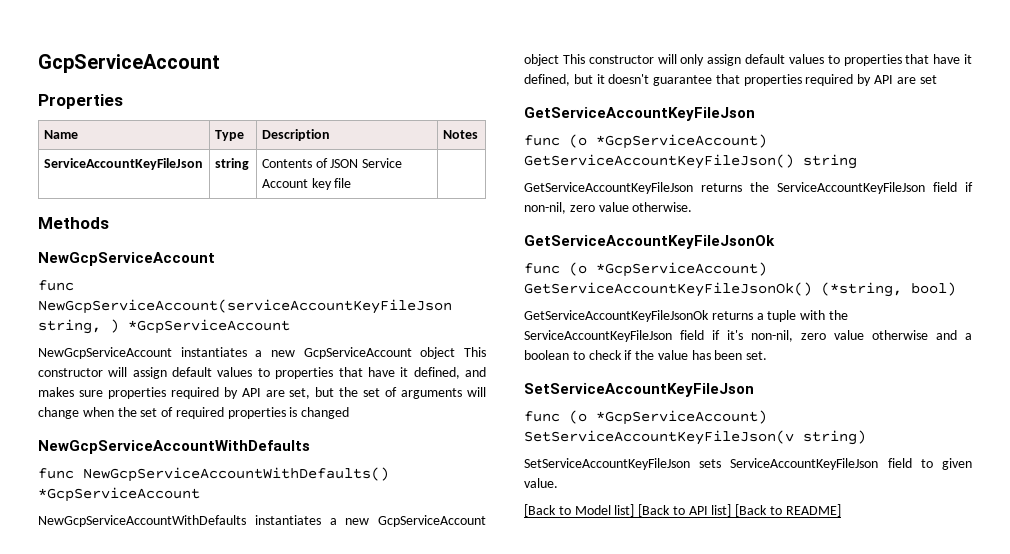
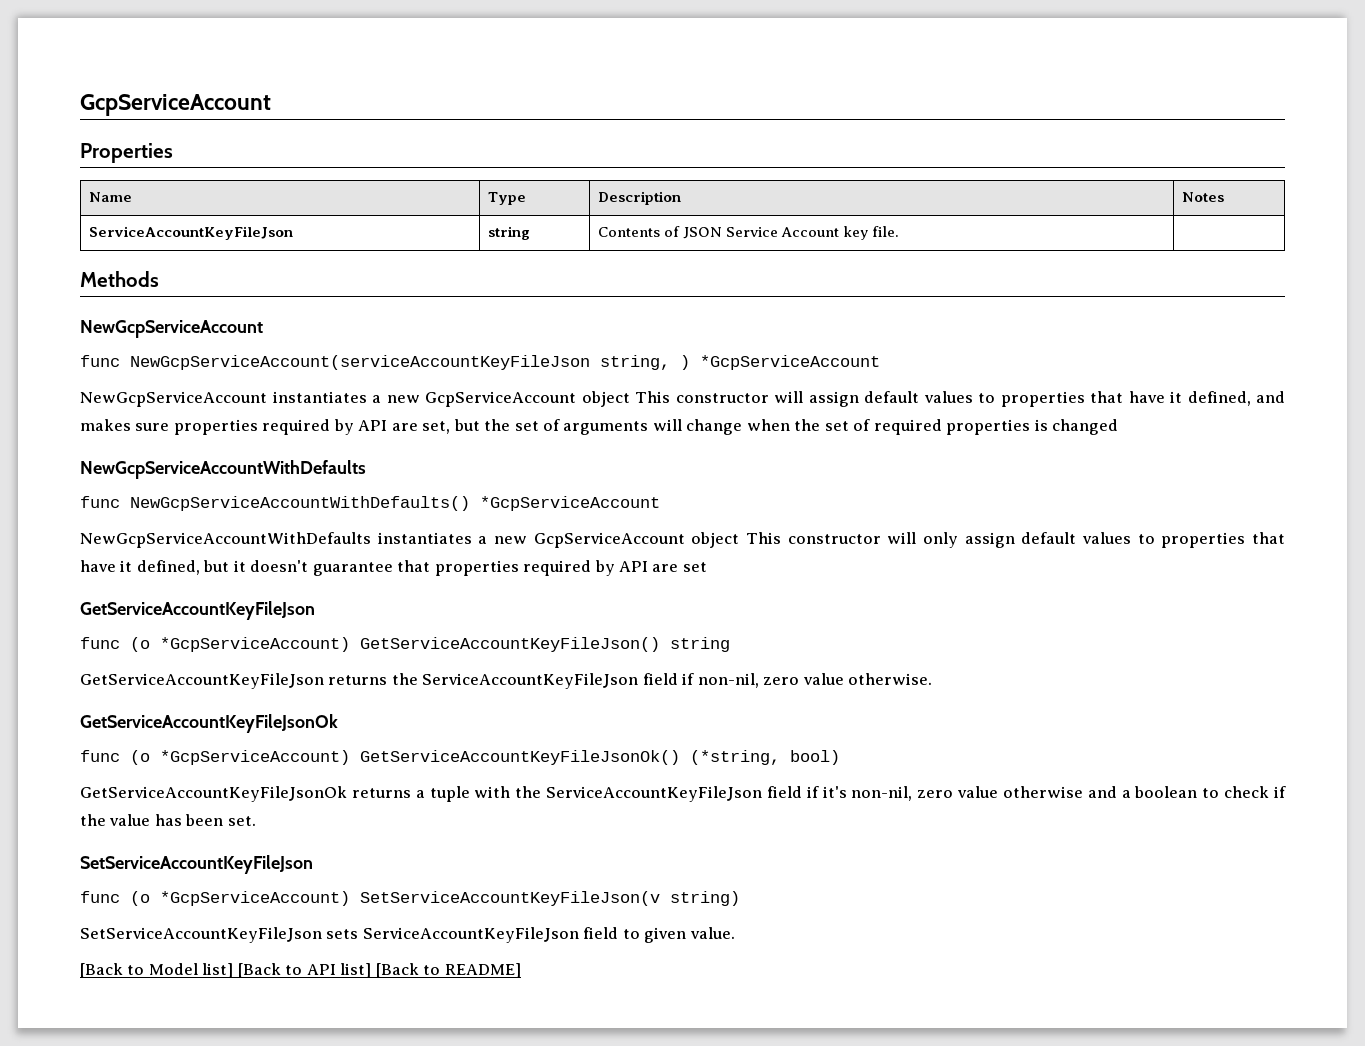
- ServiceAccountKeyFileJson | string | Contents of JSON Service Account key file |
+ ServiceAccountKeyFileJson | string | Contents of JSON Service Account key file. |

